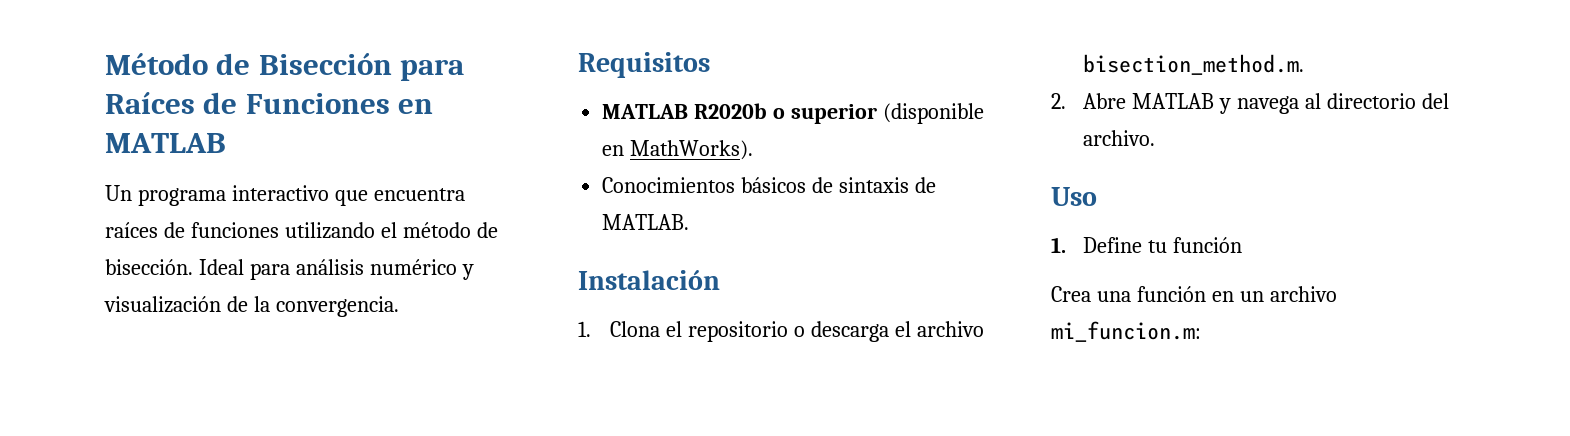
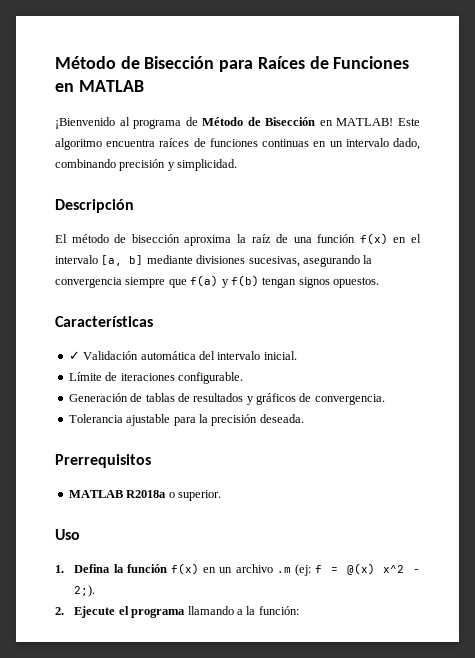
- Un programa interactivo que encuentra raíces de funciones utilizando el método de bisección. Ideal para análisis numérico y visualización de la convergencia.
- Requisitos
- MATLAB R2020b o superior (disponible en MathWorks).
- Conocimientos básicos de sintaxis de MATLAB.
- Instalación
- 1. Clona el repositorio o descarga el archivo bisection_method.m.
- 2. Abre MATLAB y navega al directorio del archivo.
+ ¡Bienvenido al programa de Método de Bisección en MATLAB! Este algoritmo encuentra raíces de funciones continuas en un intervalo dado, combinando precisión y simplicidad.
+ Descripción
+ El método de bisección aproxima la raíz de una función f(x) en el intervalo [a, b] mediante divisiones sucesivas, asegurando la convergencia siempre que f(a) y f(b) tengan signos opuestos.
+ Características
+ ✓ Validación automática del intervalo inicial.
+ Límite de iteraciones configurable.
+ Generación de tablas de resultados y gráficos de convergencia.
+ Tolerancia ajustable para la precisión deseada.
+ Prerrequisitos
+ MATLAB R2018a o superior.
- 1. Define tu función
- Crea una función en un archivo mi_funcion.m:
+ 1. Defina la función f(x) en un archivo .m (ej: f = @(x) x^2 - 2;).
+ 2. Ejecute el programa llamando a la función:

